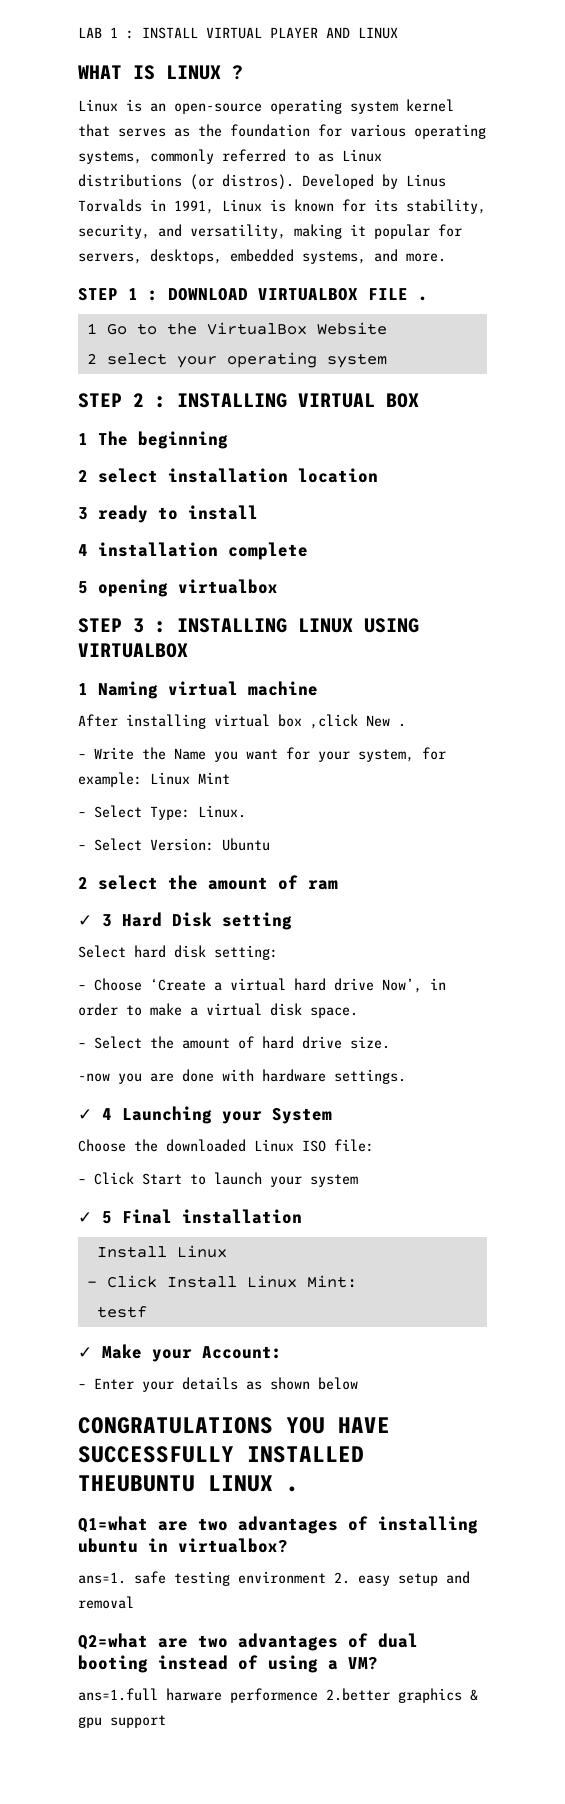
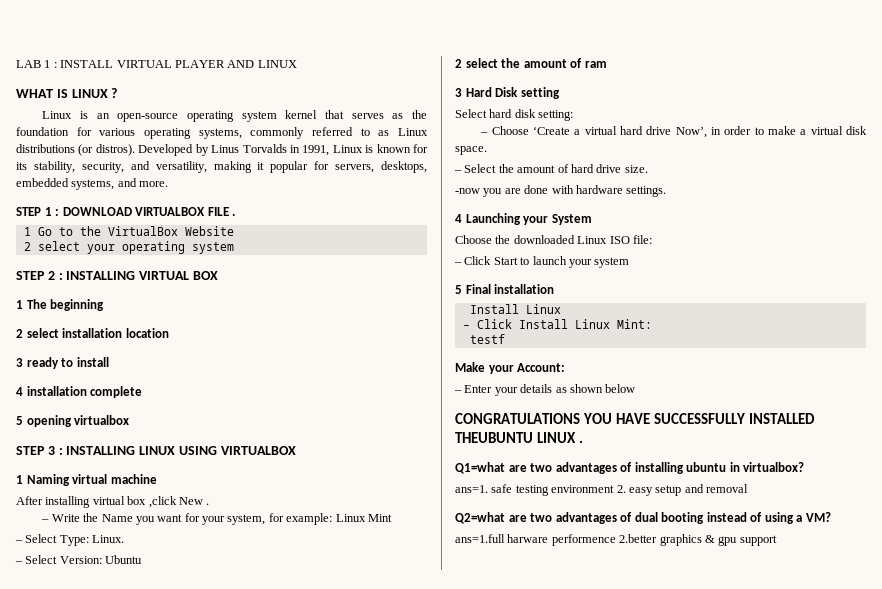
- ✓ 3 Hard Disk setting
+ 3 Hard Disk setting
- ✓ 4 Launching your System
+ 4 Launching your System
- ✓ 5 Final installation
+ 5 Final installation
- ✓ Make your Account:
+ Make your Account:

